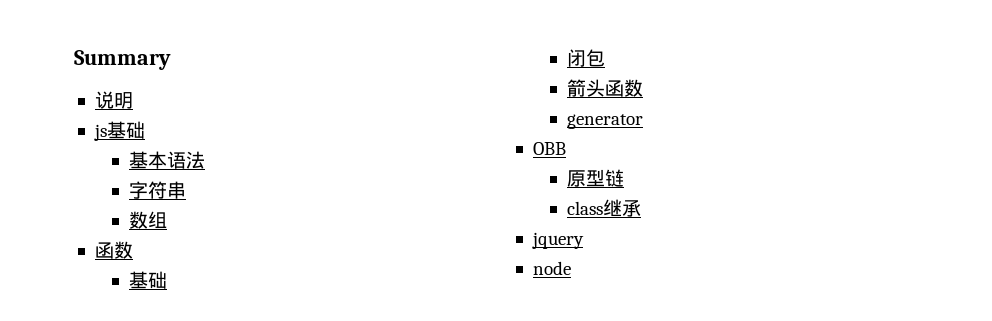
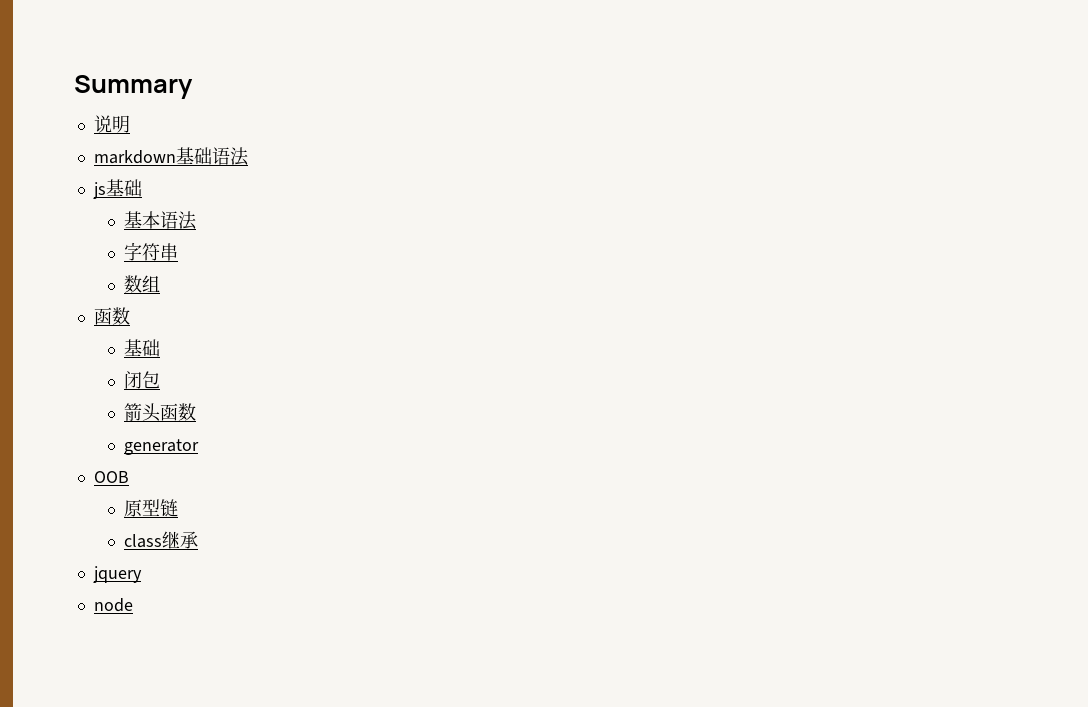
+ markdown基础语法
- OBB
+ OOB

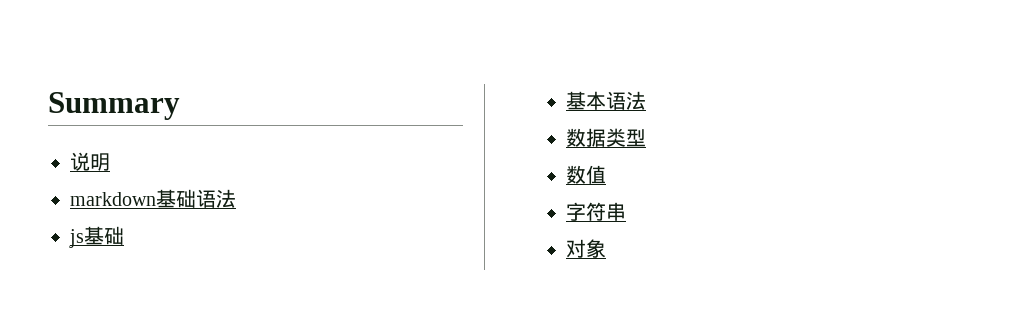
+ 数据类型
+ 数值
- 数组
- 函数
- 基础
- 闭包
- 箭头函数
- generator
- OOB
- 原型链
- class继承
- jquery
- node
+ 对象

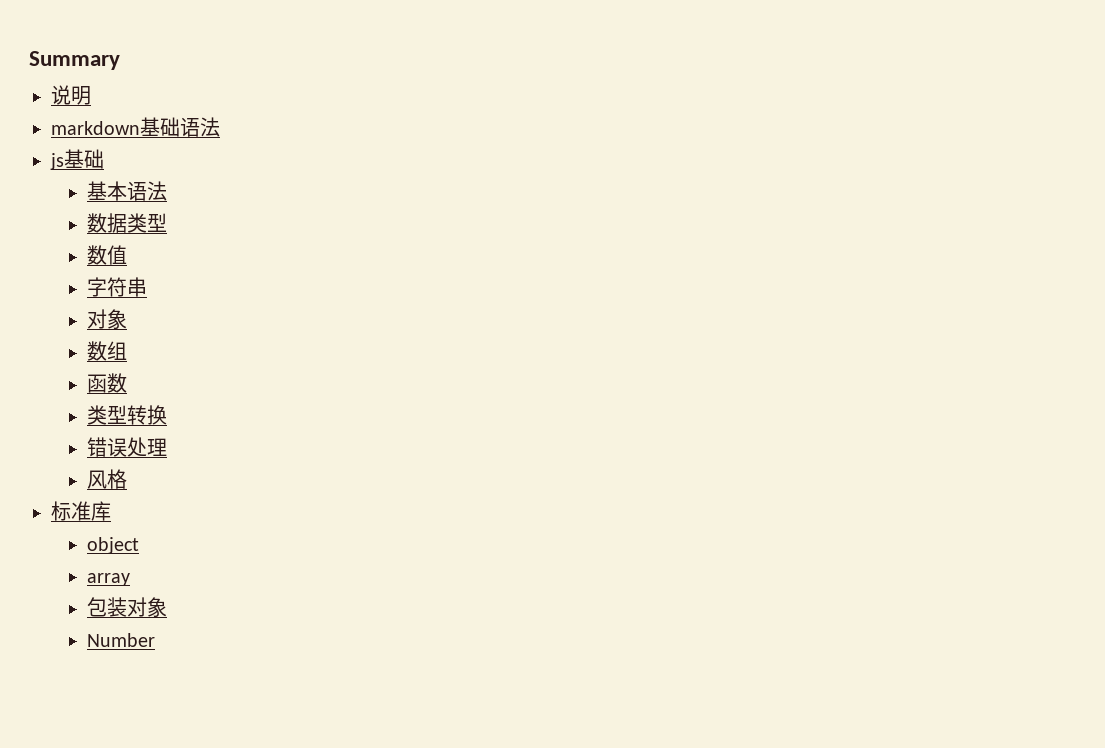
+ 数组
+ 函数
+ 类型转换
+ 错误处理
+ 风格
+ 标准库
+ object
+ array
+ 包装对象
+ Number

